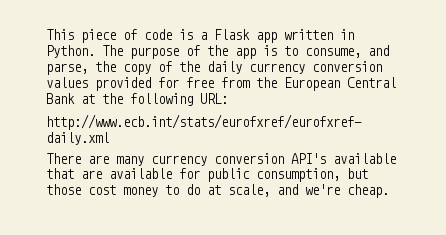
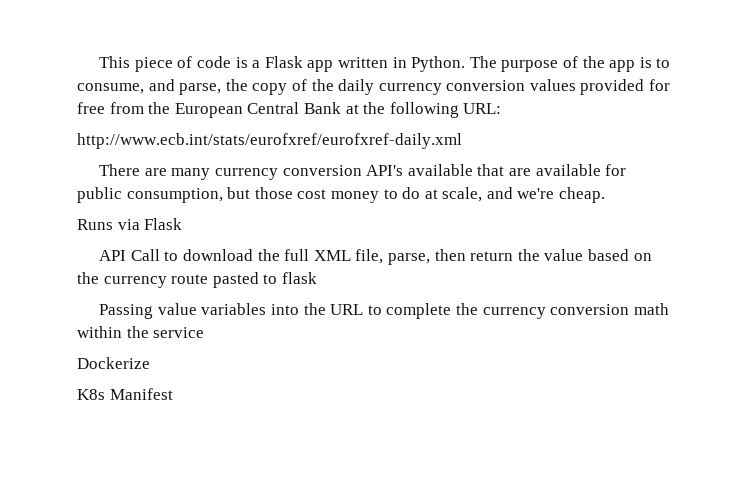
+ Runs via Flask
+ API Call to download the full XML file, parse, then return the value based on the currency route pasted to flask
+ Passing value variables into the URL to complete the currency conversion math within the service
+ Dockerize
+ K8s Manifest

